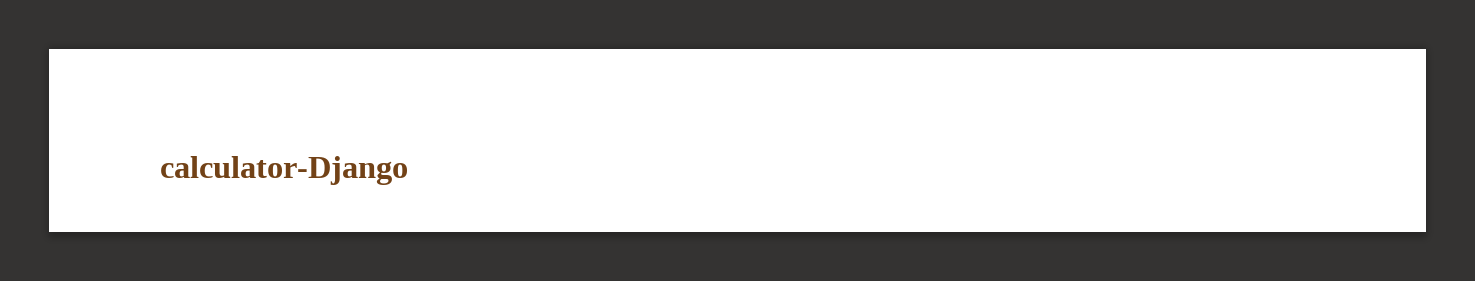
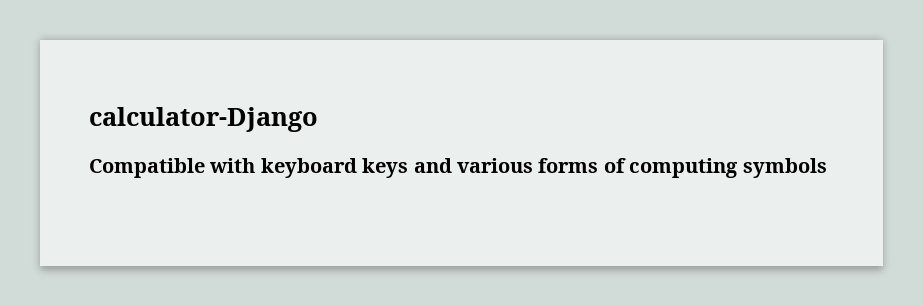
+ Compatible with keyboard keys and various forms of computing symbols

